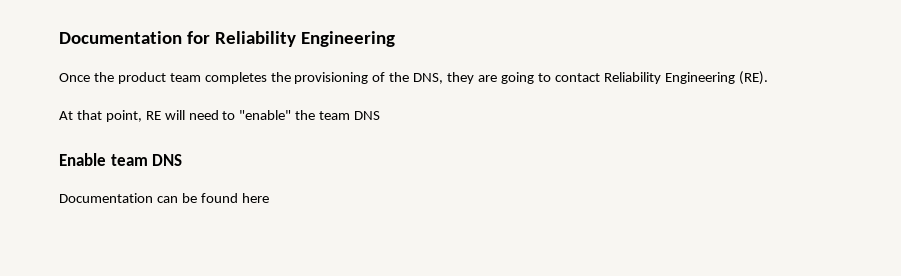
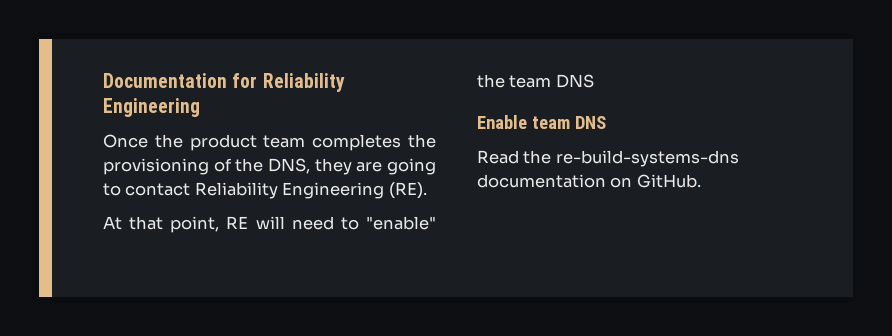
- Documentation can be found here
+ Read the re-build-systems-dns documentation on GitHub.

